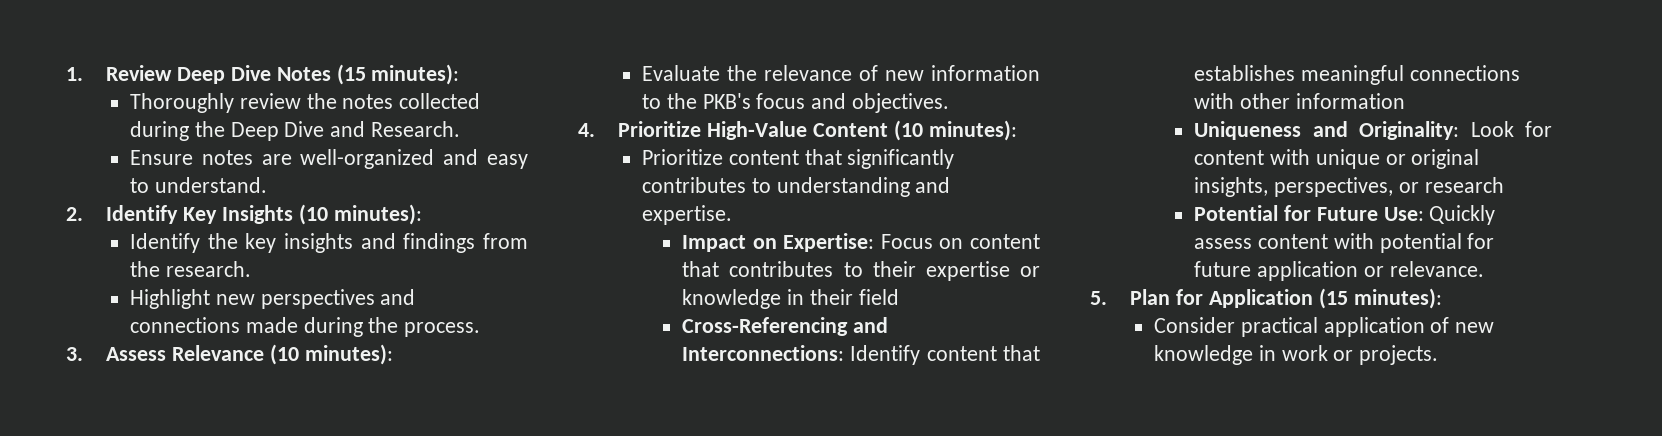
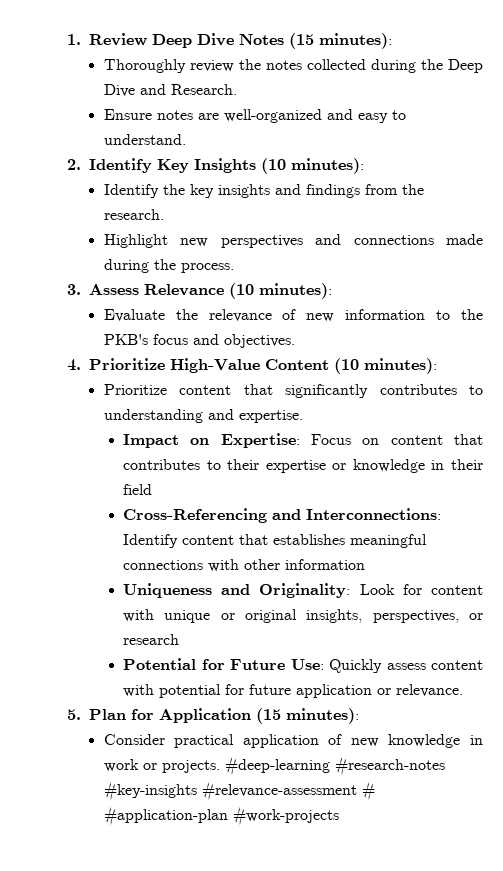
+ #deep-learning #research-notes #key-insights #relevance-assessment # #application-plan #work-projects

